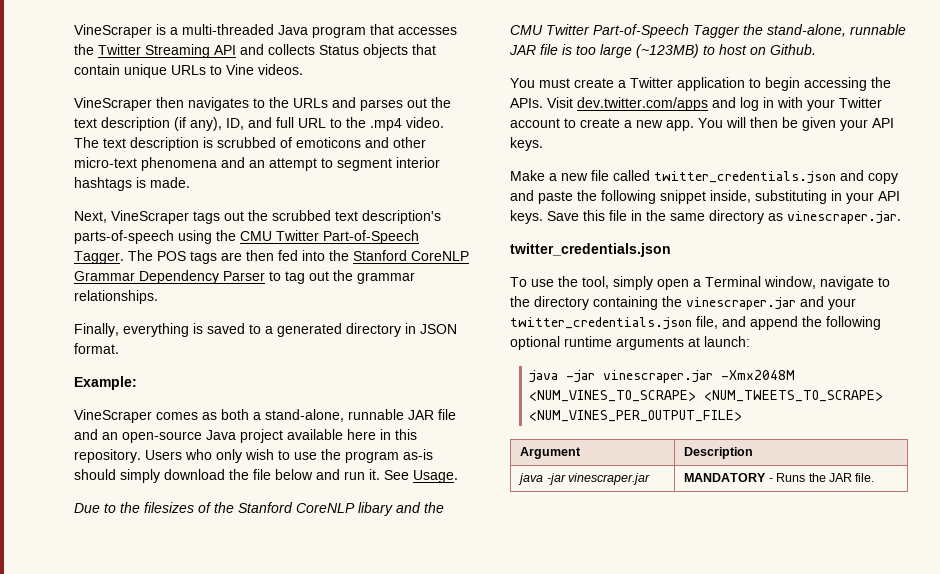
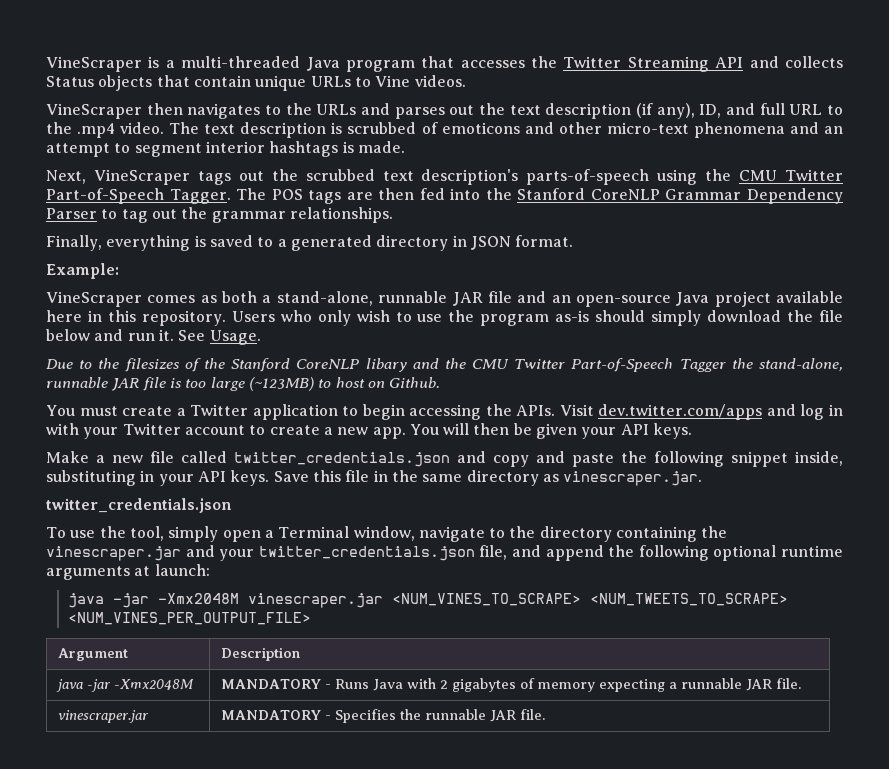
- java -jar vinescraper.jar -Xmx2048M <NUM_VINES_TO_SCRAPE> <NUM_TWEETS_TO_SCRAPE> <NUM_VINES_PER_OUTPUT_FILE>
+ java -jar -Xmx2048M vinescraper.jar <NUM_VINES_TO_SCRAPE> <NUM_TWEETS_TO_SCRAPE> <NUM_VINES_PER_OUTPUT_FILE>
- java -jar vinescraper.jar | MANDATORY - Runs the JAR file.
+ java -jar -Xmx2048M | MANDATORY - Runs Java with 2 gigabytes of memory expecting a runnable JAR file.
+ vinescraper.jar | MANDATORY - Specifies the runnable JAR file.

